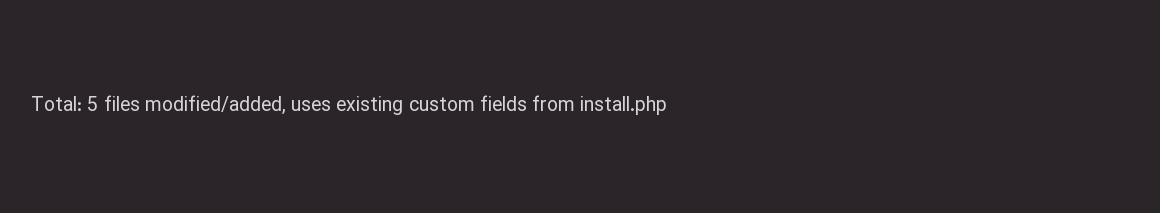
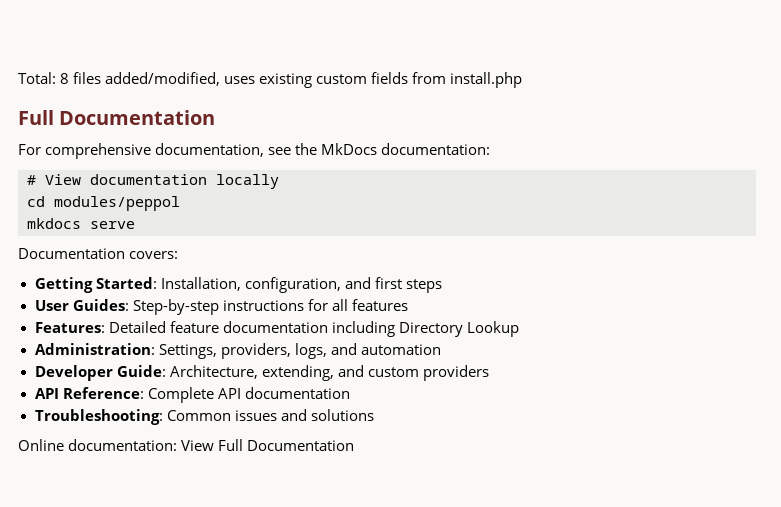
- Total: 5 files modified/added, uses existing custom fields from install.php
+ Total: 8 files added/modified, uses existing custom fields from install.php
+ Full Documentation
+ For comprehensive documentation, see the MkDocs documentation:
+ # View documentation locally
+ cd modules/peppol
+ mkdocs serve
+ Documentation covers:
+ Getting Started: Installation, configuration, and first steps
+ User Guides: Step-by-step instructions for all features
+ Features: Detailed feature documentation including Directory Lookup
+ Administration: Settings, providers, logs, and automation
+ Developer Guide: Architecture, extending, and custom providers
+ API Reference: Complete API documentation
+ Troubleshooting: Common issues and solutions
+ Online documentation: View Full Documentation

